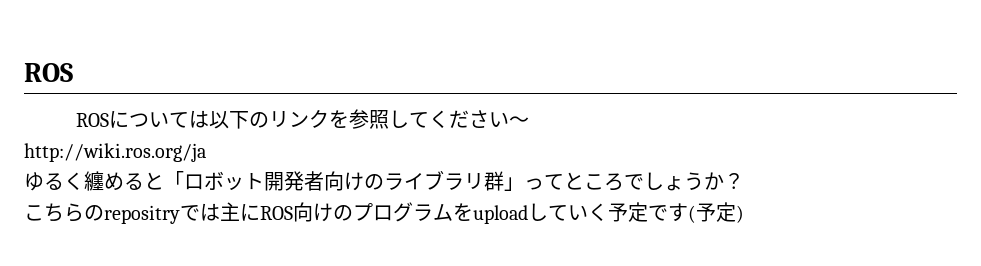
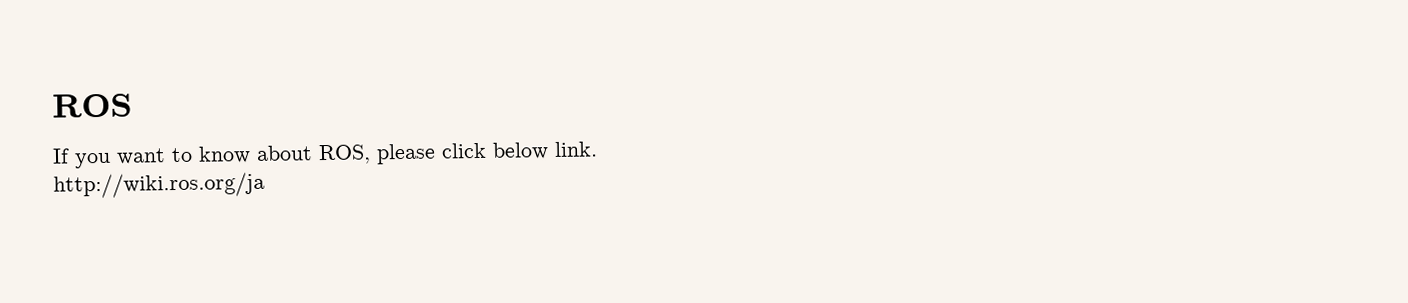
- ROSについては以下のリンクを参照してください〜
+ If you want to know about ROS, please click below link.
  http://wiki.ros.org/ja
- ゆるく纏めると「ロボット開発者向けのライブラリ群」ってところでしょうか？
- こちらのrepositryでは主にROS向けのプログラムをuploadしていく予定です(予定)

